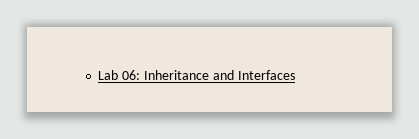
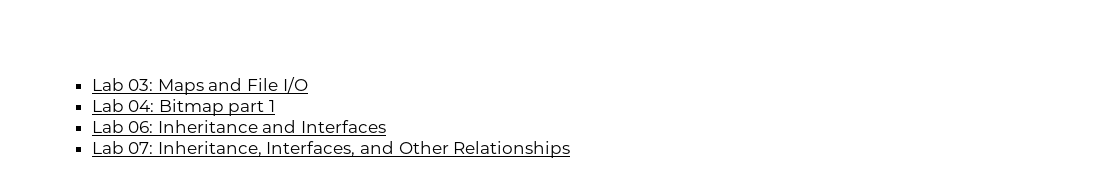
+ Lab 03: Maps and File I/O
+ Lab 04: Bitmap part 1
  Lab 06: Inheritance and Interfaces
+ Lab 07: Inheritance, Interfaces, and Other Relationships

